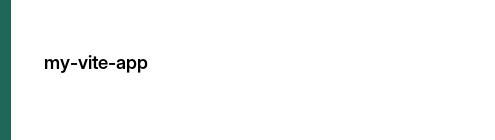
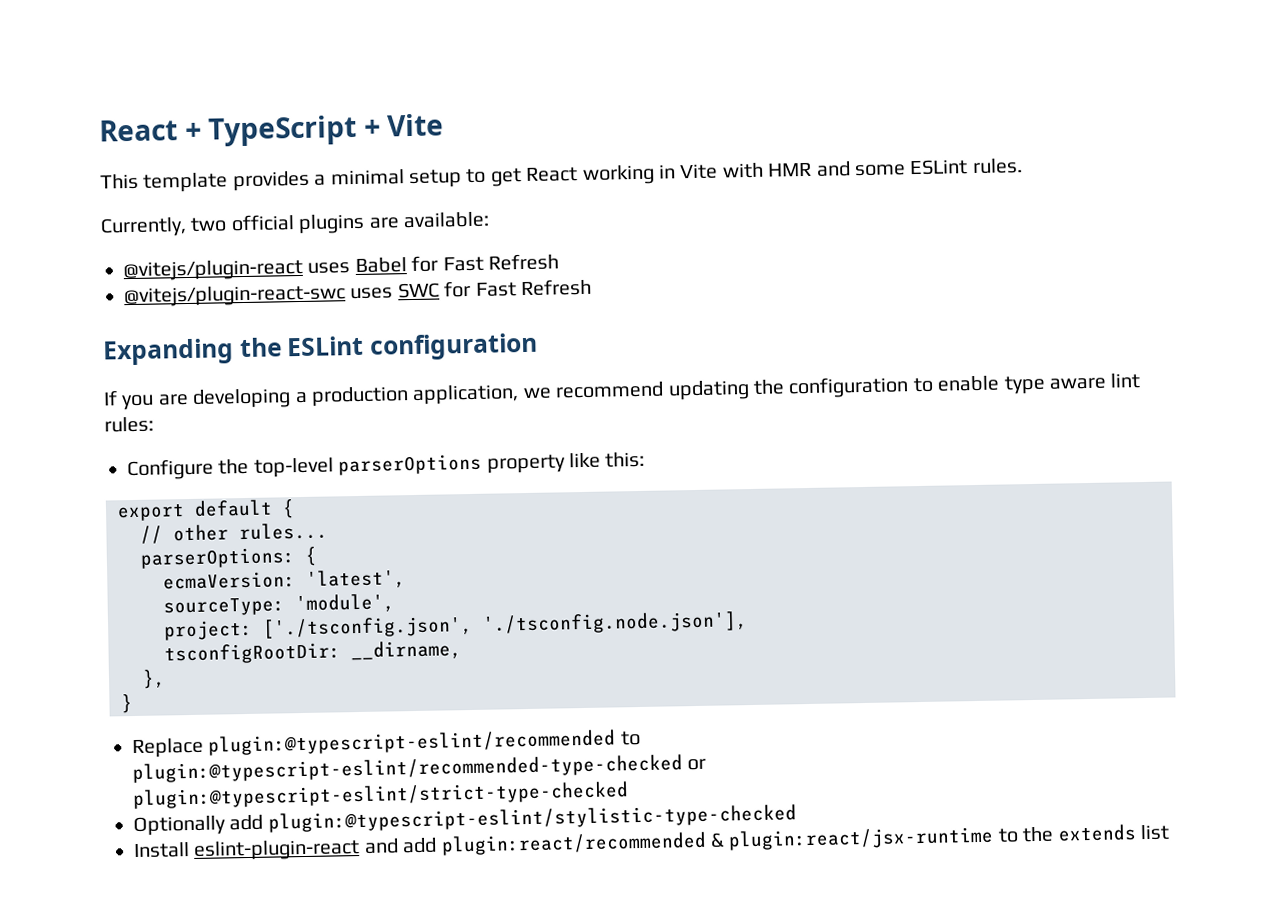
- my-vite-app
+ React + TypeScript + Vite
+ This template provides a minimal setup to get React working in Vite with HMR and some ESLint rules.
+ Currently, two official plugins are available:
+ @vitejs/plugin-react uses Babel for Fast Refresh
+ @vitejs/plugin-react-swc uses SWC for Fast Refresh
+ Expanding the ESLint configuration
+ If you are developing a production application, we recommend updating the configuration to enable type aware lint rules:
+ Configure the top-level parserOptions property like this:
+ export default {
+ // other rules...
+ parserOptions: {
+ ecmaVersion: 'latest',
+ sourceType: 'module',
+ project: ['./tsconfig.json', './tsconfig.node.json'],
+ tsconfigRootDir: __dirname,
+ },
+ }
+ Replace plugin:@typescript-eslint/recommended to plugin:@typescript-eslint/recommended-type-checked or plugin:@typescript-eslint/strict-type-checked
+ Optionally add plugin:@typescript-eslint/stylistic-type-checked
+ Install eslint-plugin-react and add plugin:react/recommended & plugin:react/jsx-runtime to the extends list

